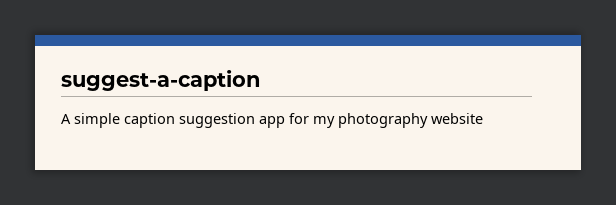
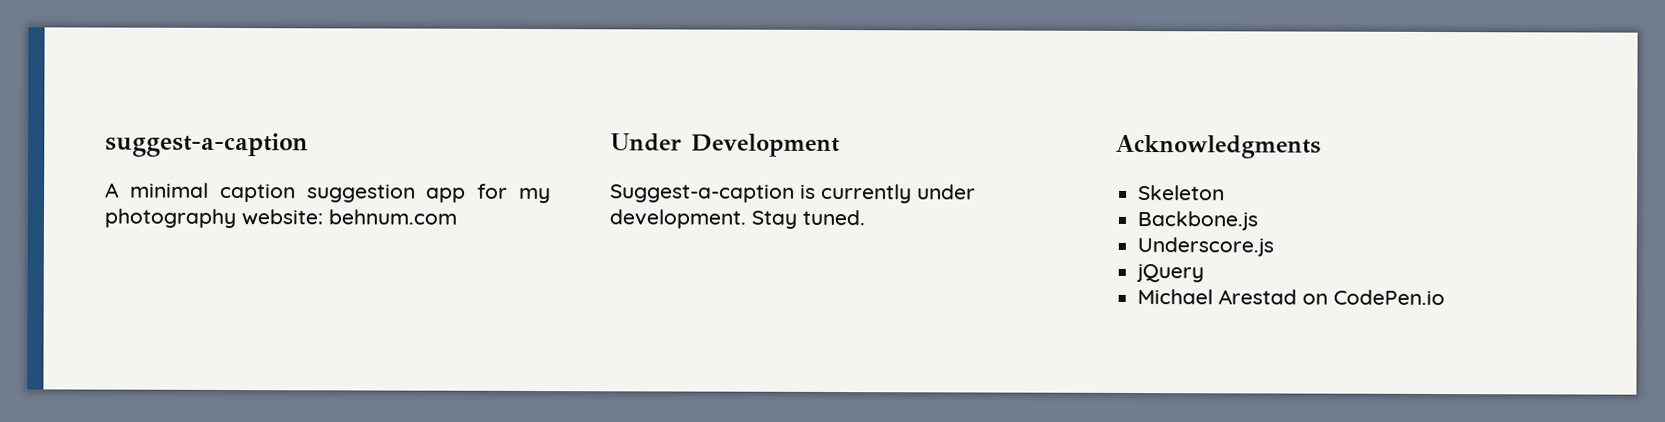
- A simple caption suggestion app for my photography website
+ A minimal caption suggestion app for my photography website: behnum.com
+ Under Development
+ Suggest-a-caption is currently under development. Stay tuned.
+ Acknowledgments
+ Skeleton
+ Backbone.js
+ Underscore.js
+ jQuery
+ Michael Arestad on CodePen.io

